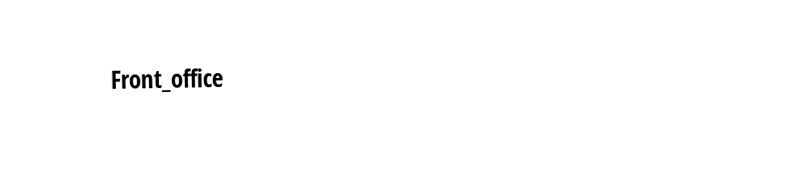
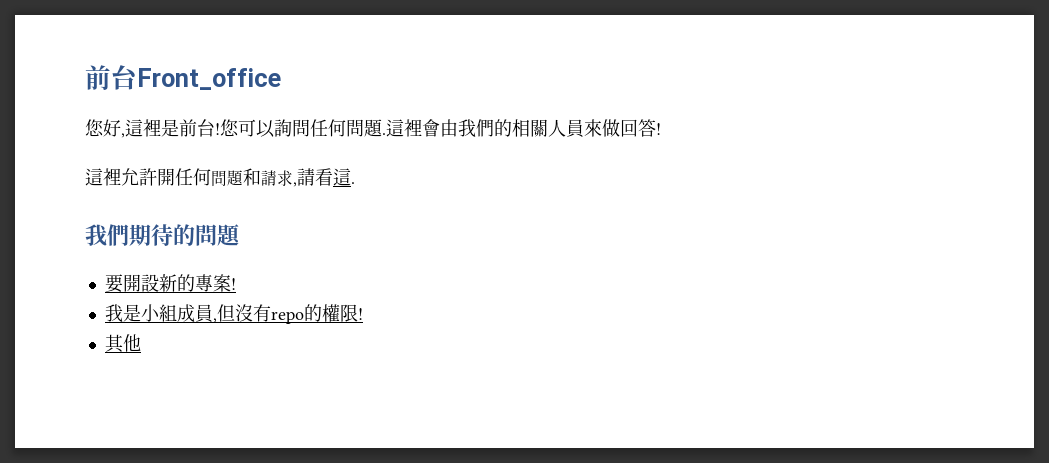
- Front_office
+ 前台Front_office
+ 您好,這裡是前台!您可以詢問任何問題.這裡會由我們的相關人員來做回答!
+ 這裡允許開任何問題和請求,請看這.
+ 我們期待的問題
+ 要開設新的專案!
+ 我是小組成員,但沒有repo的權限!
+ 其他

